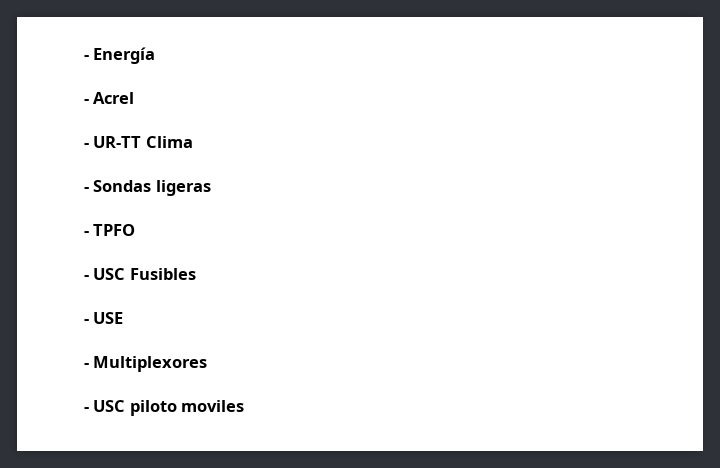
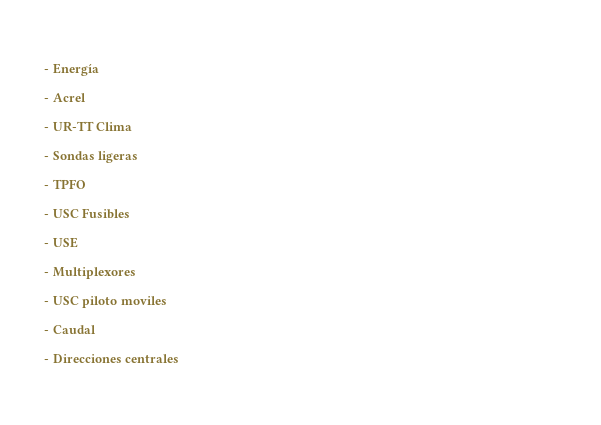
+ - Caudal
+ - Direcciones centrales

